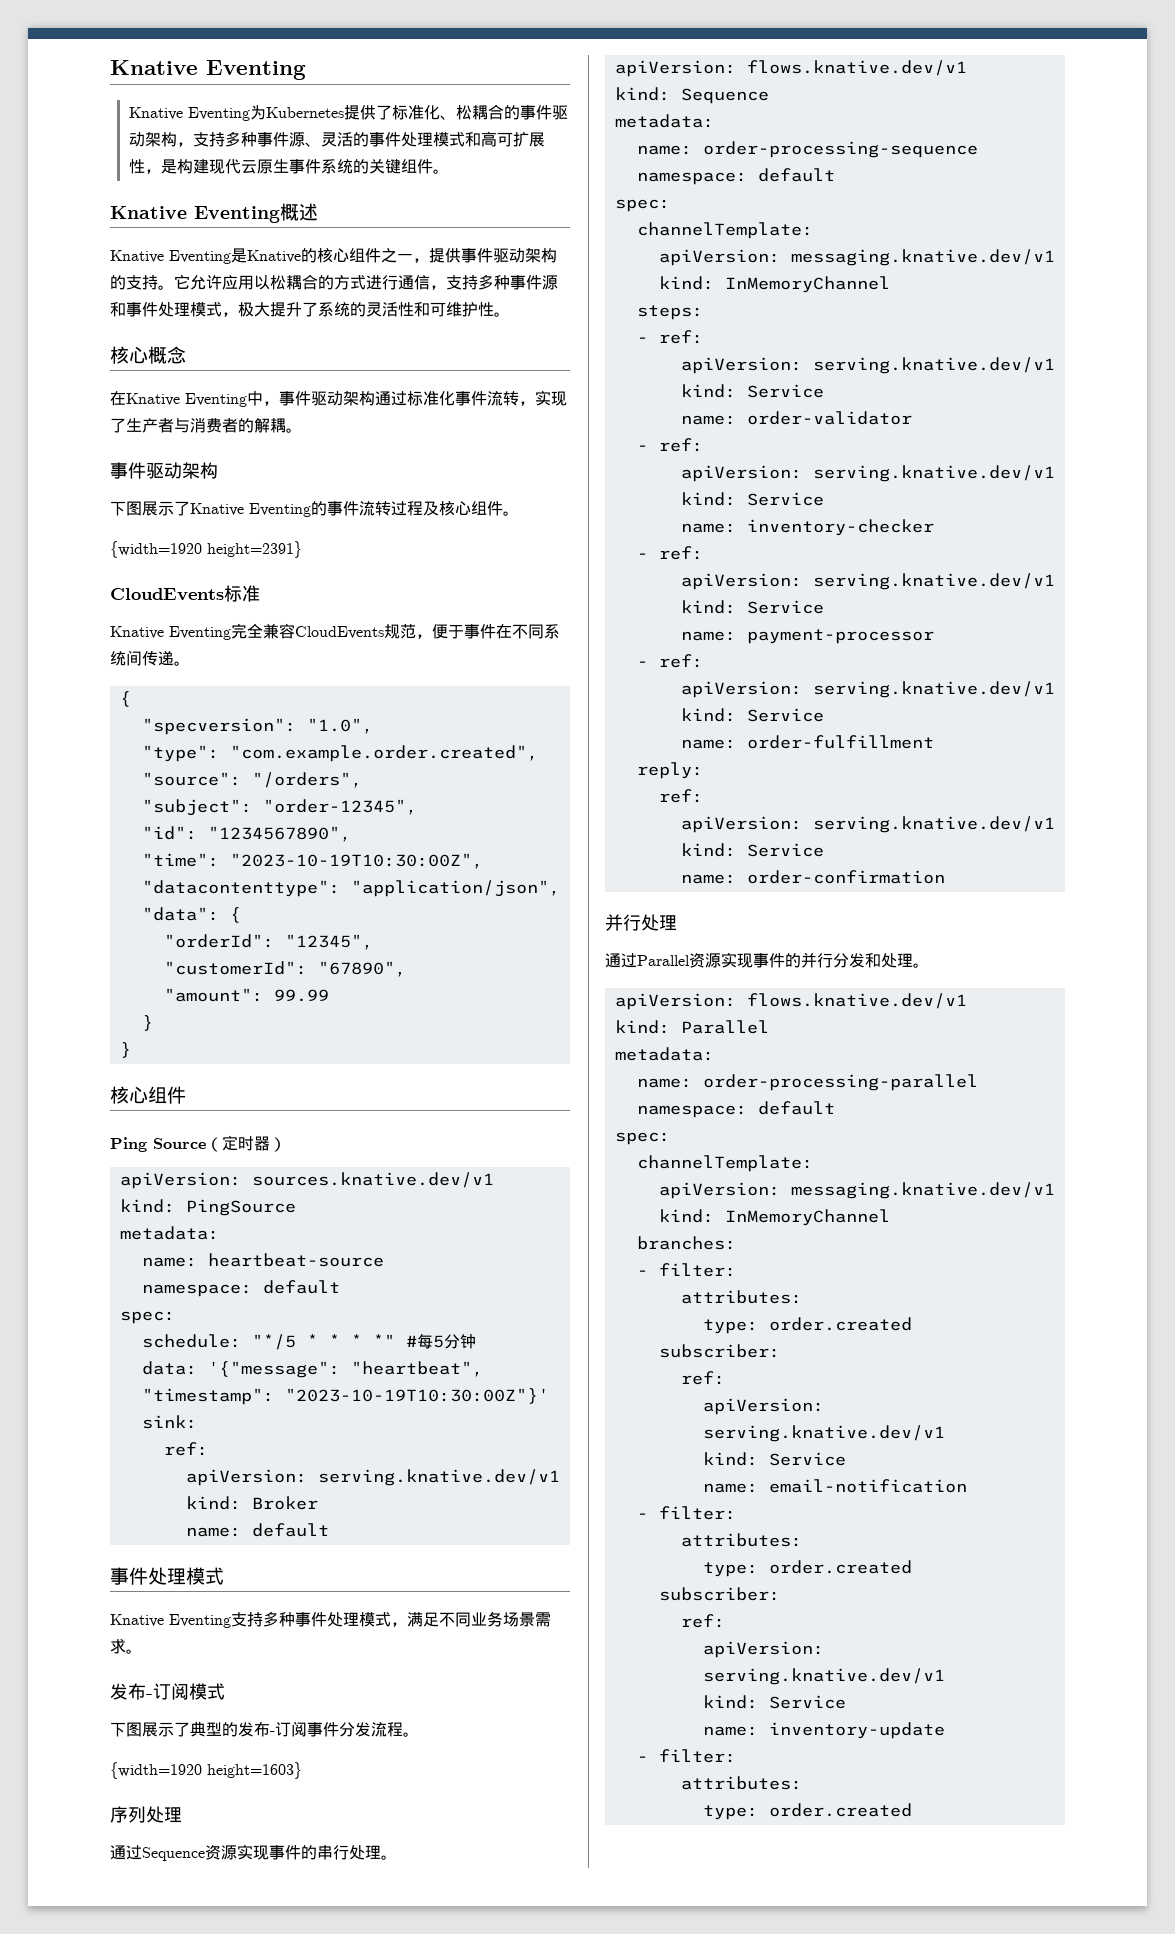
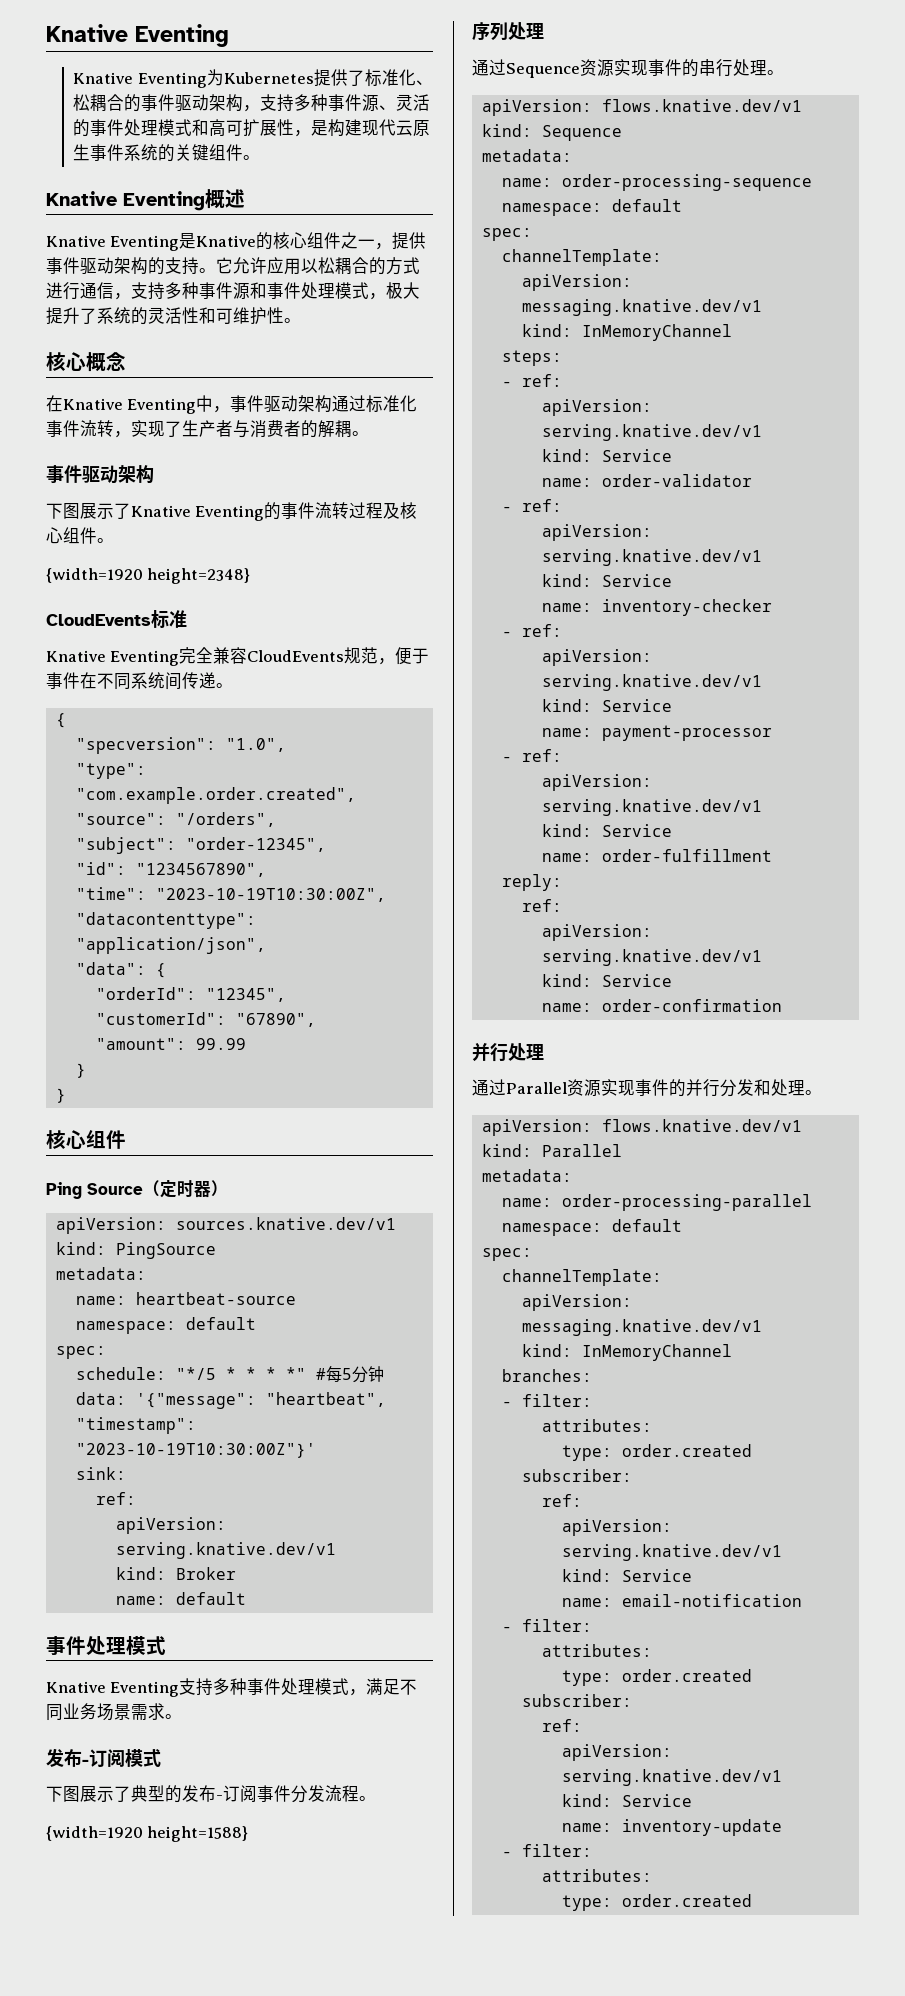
- {width=1920 height=2391}
+ {width=1920 height=2348}
- {width=1920 height=1603}
+ {width=1920 height=1588}

